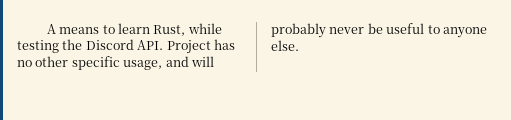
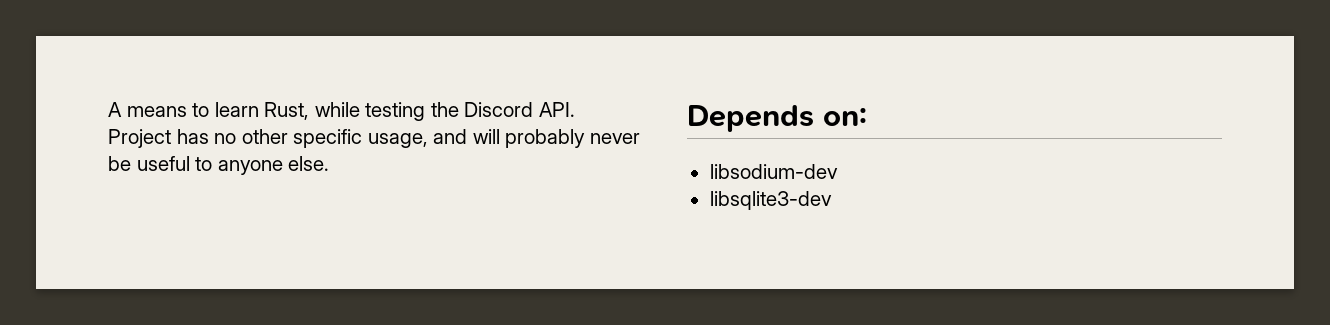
+ Depends on:
+ libsodium-dev
+ libsqlite3-dev

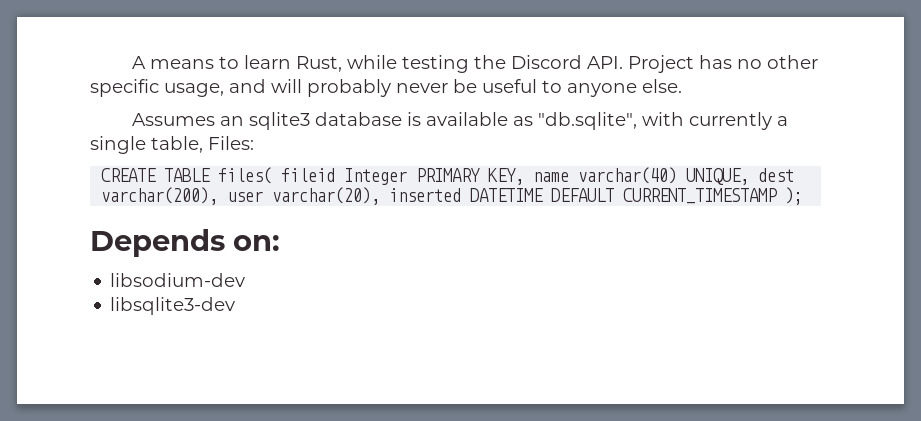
+ Assumes an sqlite3 database is available as "db.sqlite", with currently a single table, Files:
+ CREATE TABLE files( fileid Integer PRIMARY KEY, name varchar(40) UNIQUE, dest varchar(200), user varchar(20), inserted DATETIME DEFAULT CURRENT_TIMESTAMP );

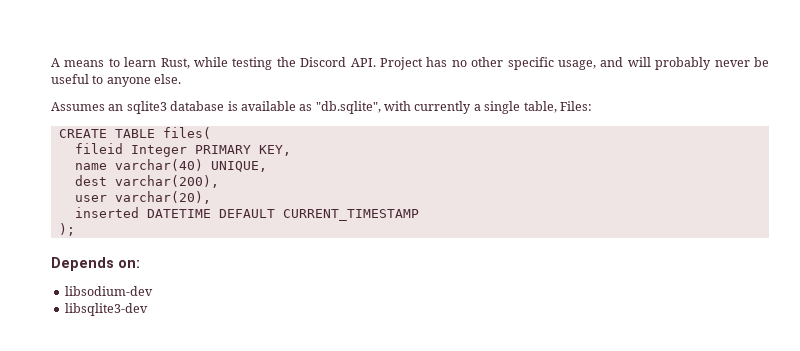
- CREATE TABLE files( fileid Integer PRIMARY KEY, name varchar(40) UNIQUE, dest varchar(200), user varchar(20), inserted DATETIME DEFAULT CURRENT_TIMESTAMP );
+ CREATE TABLE files(
+ fileid Integer PRIMARY KEY,
+ name varchar(40) UNIQUE,
+ dest varchar(200),
+ user varchar(20),
+ inserted DATETIME DEFAULT CURRENT_TIMESTAMP
+ );

